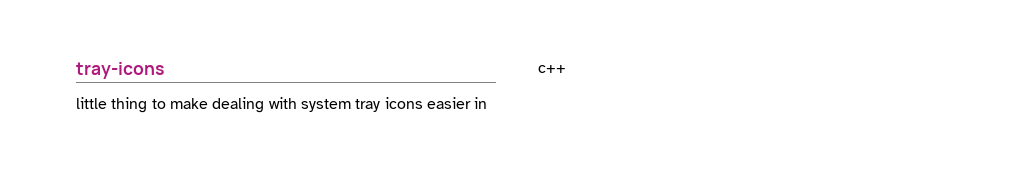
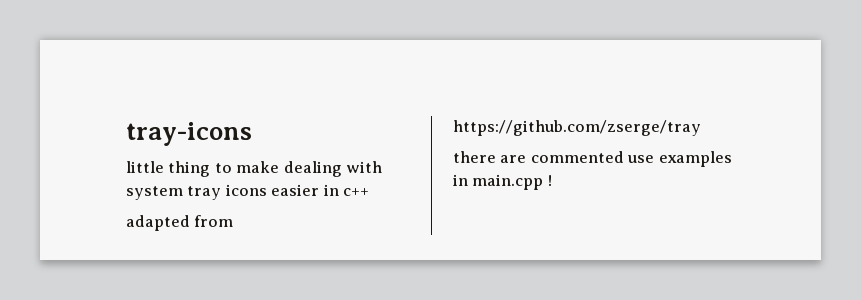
+ adapted from https://github.com/zserge/tray
+ there are commented use examples in main.cpp !

